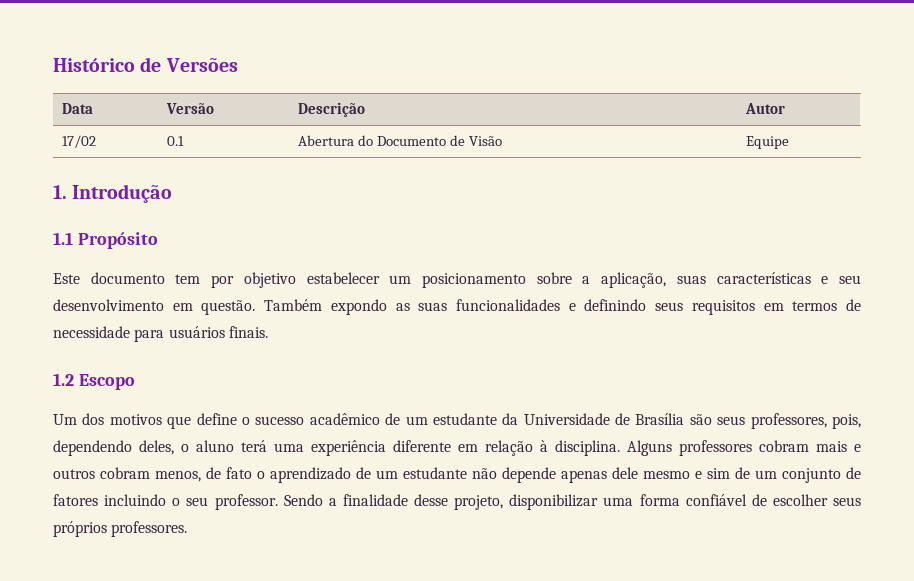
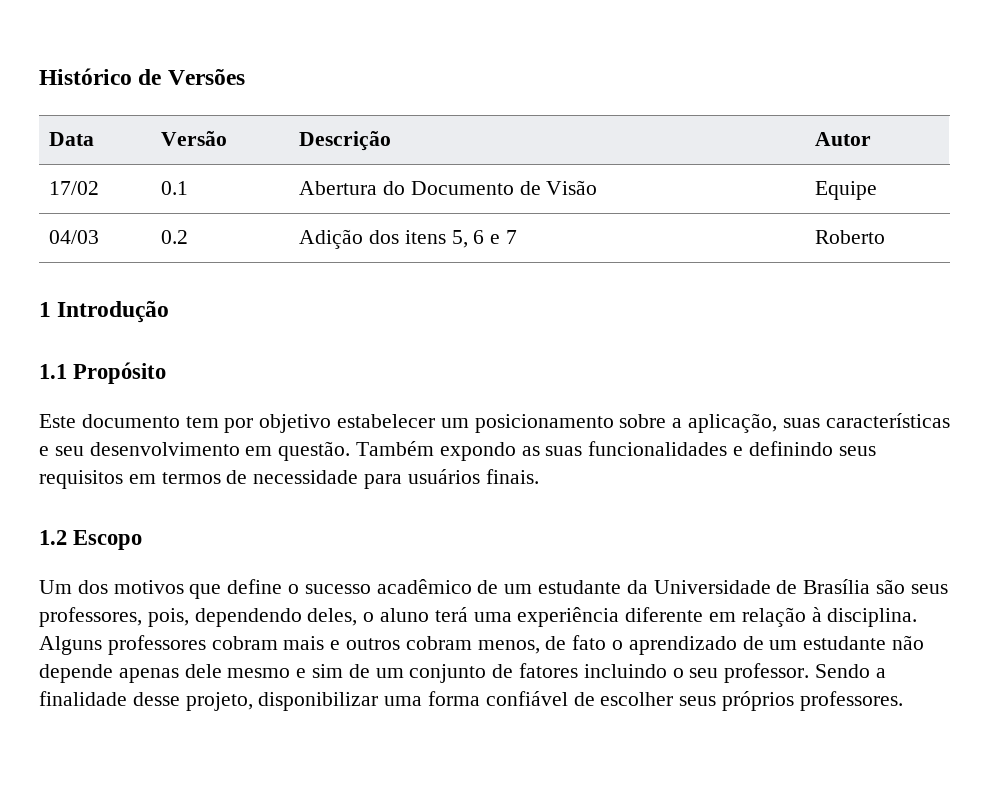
- 1. Introdução
+ 04/03 | 0.2 | Adição dos itens 5, 6 e 7 | Roberto
+ 1 Introdução

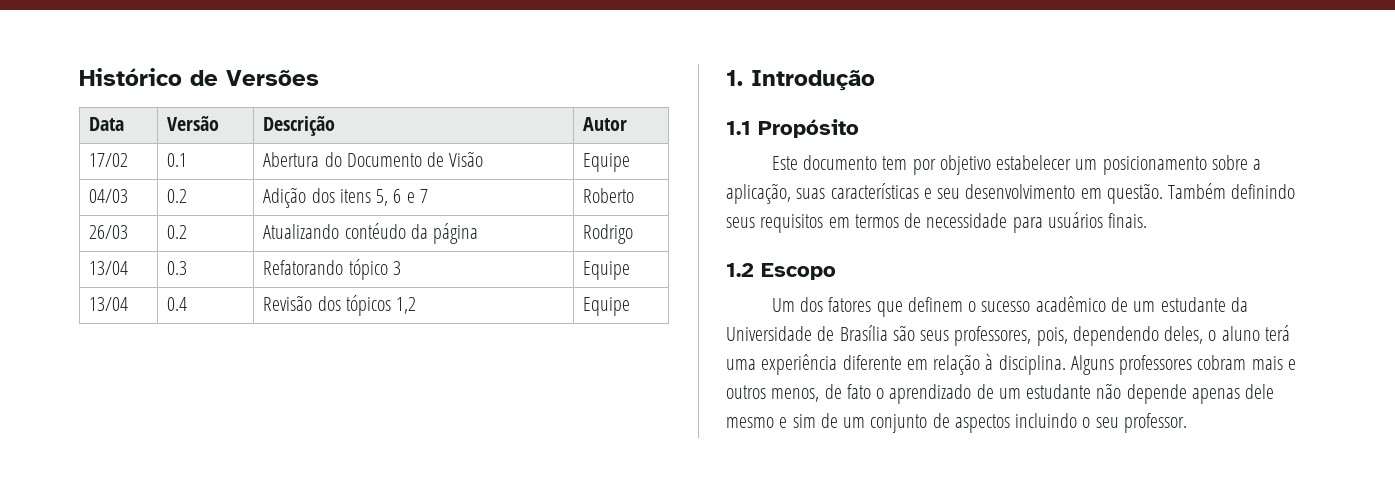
- 1 Introdução
+ 26/03 | 0.2 | Atualizando contéudo da página | Rodrigo
+ 13/04 | 0.3 | Refatorando tópico 3 | Equipe
+ 13/04 | 0.4 | Revisão dos tópicos 1,2 | Equipe
+ 1. Introdução
- Também expondo as suas funcionalidades e definindo seus requisitos em termos de necessidade para usuários finais.
+ Também definindo seus requisitos em termos de necessidade para usuários finais.
- Um dos motivos que define o sucesso acadêmico de um estudante da Universidade de Brasília são seus professores, pois, dependendo deles, o aluno terá uma experiência diferente em relação à disciplina.
+ Um dos fatores que definem o sucesso acadêmico de um estudante da Universidade de Brasília são seus professores, pois, dependendo deles, o aluno terá uma experiência diferente em relação à disciplina.
- Alguns professores cobram mais e outros cobram menos, de fato o aprendizado de um estudante não depende apenas dele mesmo e sim de um conjunto de fatores incluindo o seu professor. Sendo a finalidade desse projeto, disponibilizar uma forma confiável de escolher seus próprios professores.
+ Alguns professores cobram mais e outros menos, de fato o aprendizado de um estudante não depende apenas dele mesmo e sim de um conjunto de aspectos incluindo o seu professor.

